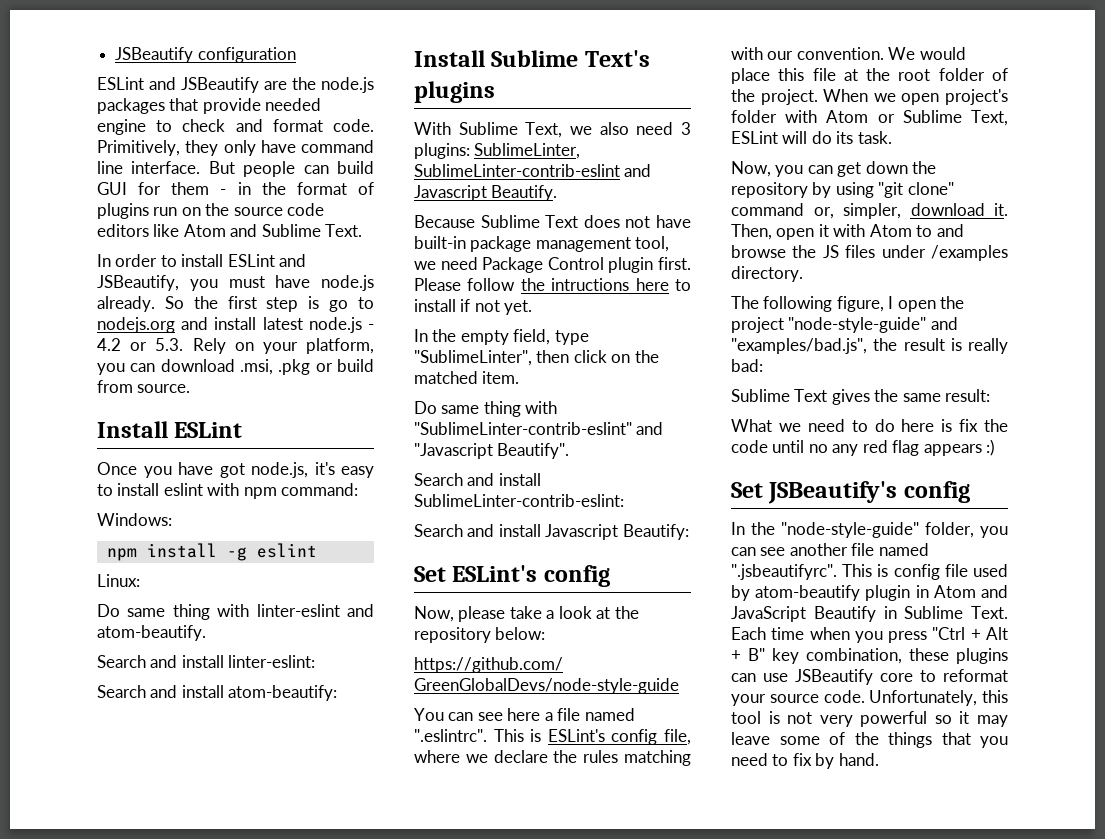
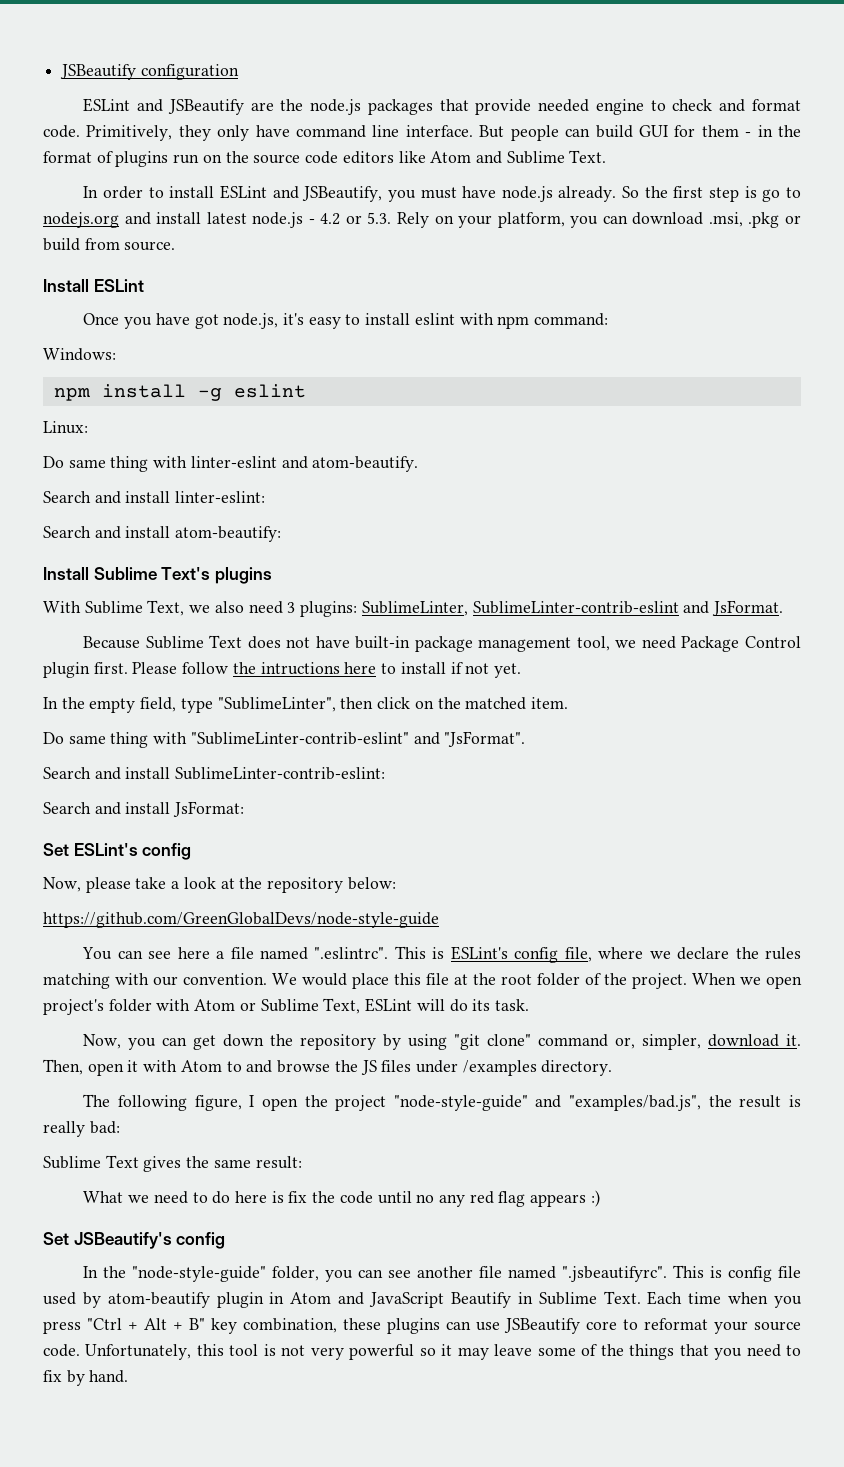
- With Sublime Text, we also need 3 plugins: SublimeLinter, SublimeLinter-contrib-eslint and Javascript Beautify.
+ With Sublime Text, we also need 3 plugins: SublimeLinter, SublimeLinter-contrib-eslint and JsFormat.
- Do same thing with "SublimeLinter-contrib-eslint" and "Javascript Beautify".
+ Do same thing with "SublimeLinter-contrib-eslint" and "JsFormat".
- Search and install Javascript Beautify:
+ Search and install JsFormat:

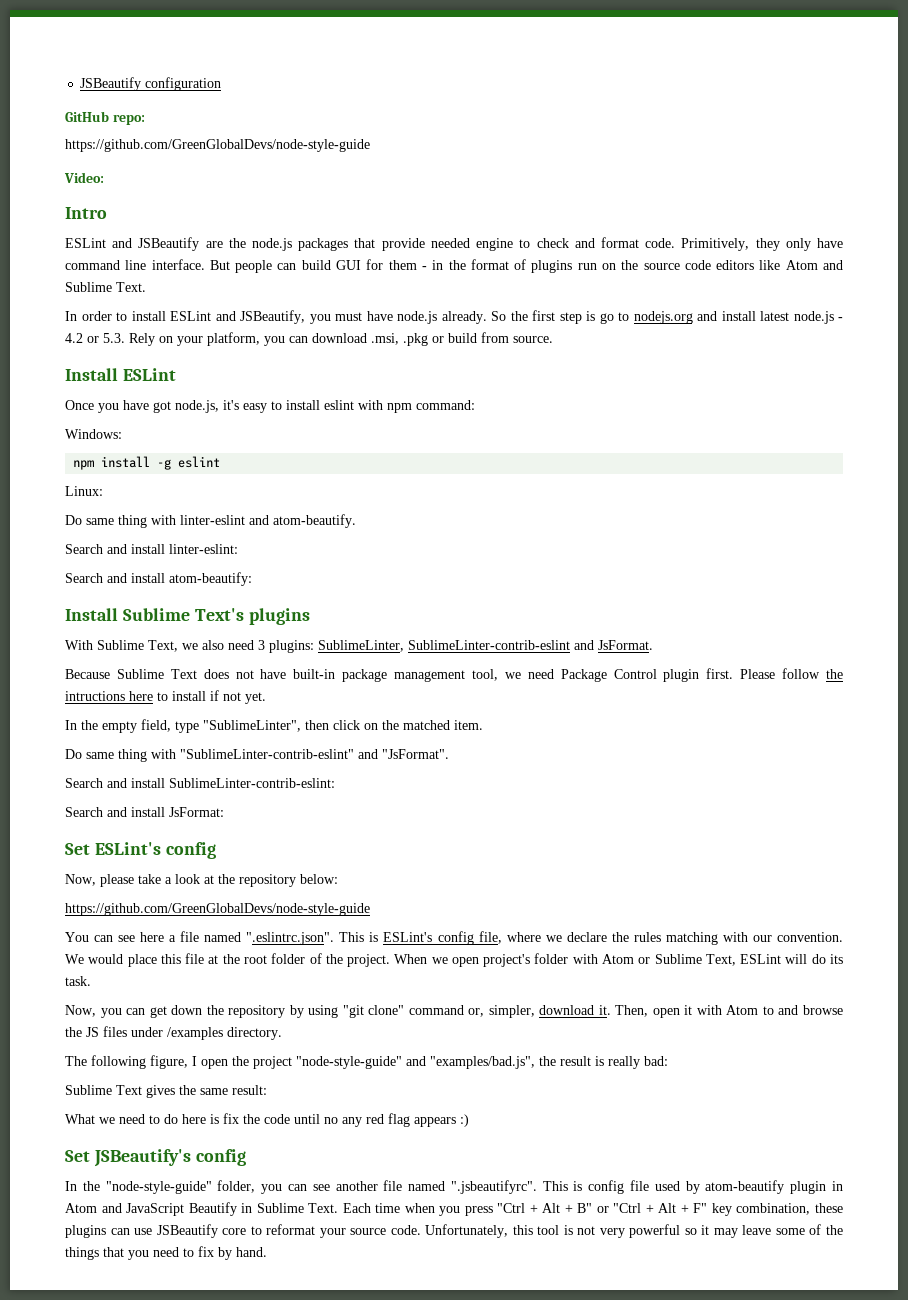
+ GitHub repo:
+ https://github.com/GreenGlobalDevs/node-style-guide
+ Video:
+ Intro
- You can see here a file named ".eslintrc". This is ESLint's config file, where we declare the rules matching with our convention.
+ You can see here a file named ".eslintrc.json". This is ESLint's config file, where we declare the rules matching with our convention.
- Each time when you press "Ctrl + Alt + B" key combination, these plugins can use JSBeautify core to reformat your source code.
+ Each time when you press "Ctrl + Alt + B" or "Ctrl + Alt + F" key combination, these plugins can use JSBeautify core to reformat your source code.

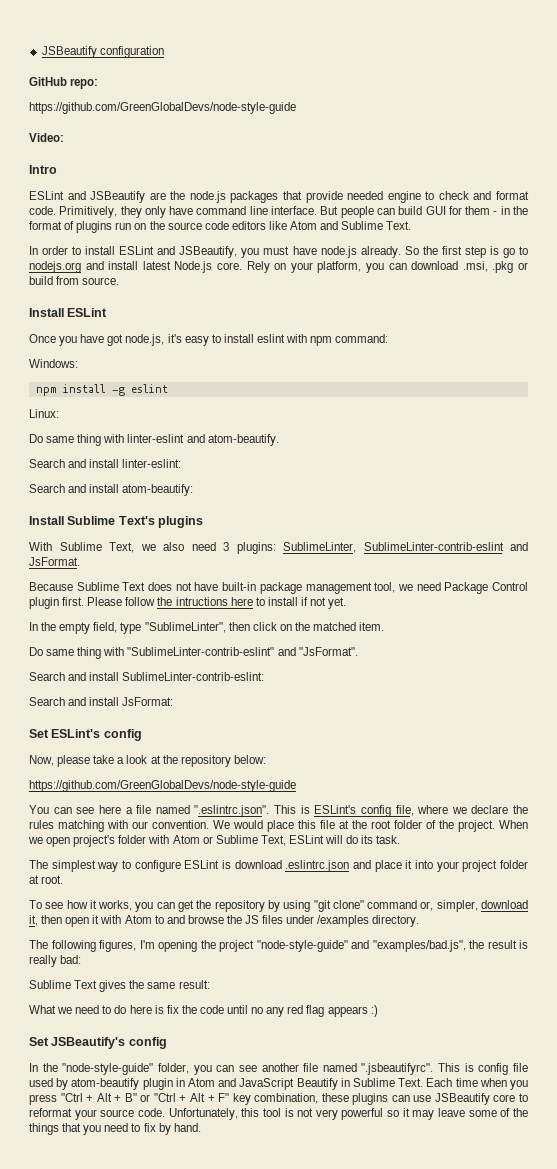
- So the first step is go to nodejs.org and install latest node.js - 4.2 or 5.3. Rely on your platform, you can download .msi, .pkg or build from source.
+ So the first step is go to nodejs.org and install latest Node.js core. Rely on your platform, you can download .msi, .pkg or build from source.
- Now, you can get down the repository by using "git clone" command or, simpler, download it. Then, open it with Atom to and browse the JS files under /examples directory.
+ The simplest way to configure ESLint is download .eslintrc.json and place it into your project folder at root.
+ To see how it works, you can get the repository by using "git clone" command or, simpler, download it, then open it with Atom to and browse the JS files under /examples directory.
- The following figure, I open the project "node-style-guide" and "examples/bad.js", the result is really bad:
+ The following figures, I'm opening the project "node-style-guide" and "examples/bad.js", the result is really bad:

